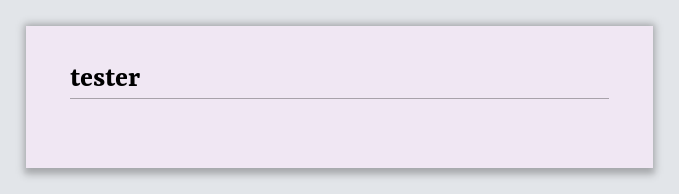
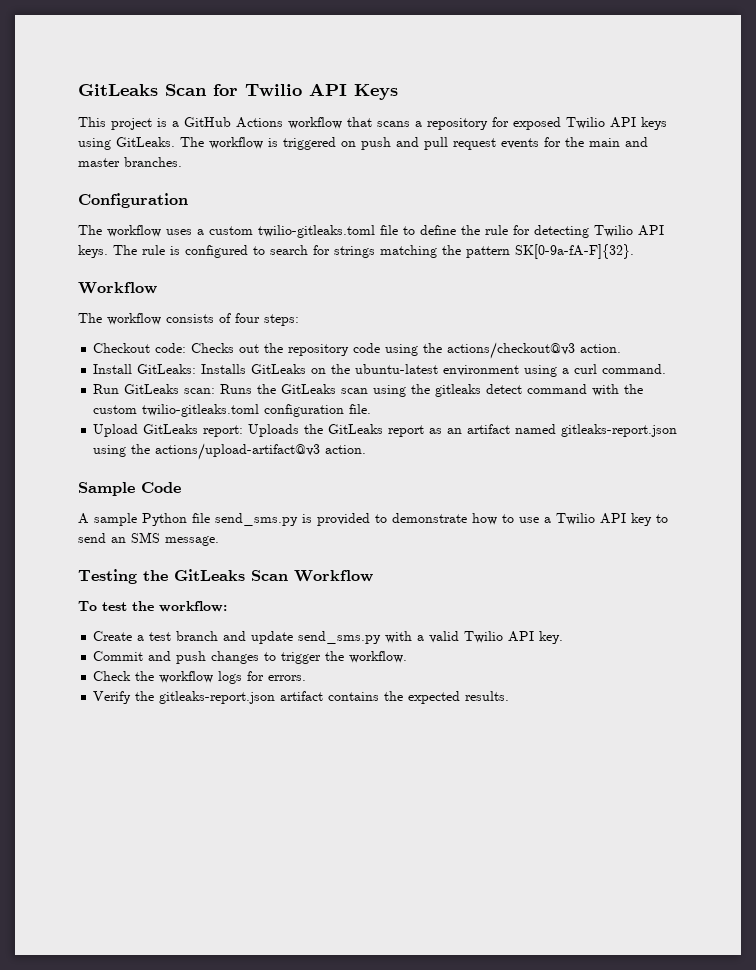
- tester
+ GitLeaks Scan for Twilio API Keys
+ This project is a GitHub Actions workflow that scans a repository for exposed Twilio API keys using GitLeaks. The workflow is triggered on push and pull request events for the main and master branches.
+ Configuration
+ The workflow uses a custom twilio-gitleaks.toml file to define the rule for detecting Twilio API keys. The rule is configured to search for strings matching the pattern SK[0-9a-fA-F]{32}.
+ Workflow
+ The workflow consists of four steps:
+ Checkout code: Checks out the repository code using the actions/checkout@v3 action.
+ Install GitLeaks: Installs GitLeaks on the ubuntu-latest environment using a curl command.
+ Run GitLeaks scan: Runs the GitLeaks scan using the gitleaks detect command with the custom twilio-gitleaks.toml configuration file.
+ Upload GitLeaks report: Uploads the GitLeaks report as an artifact named gitleaks-report.json using the actions/upload-artifact@v3 action.
+ Sample Code
+ A sample Python file send_sms.py is provided to demonstrate how to use a Twilio API key to send an SMS message.
+ Testing the GitLeaks Scan Workflow
+ To test the workflow:
+ Create a test branch and update send_sms.py with a valid Twilio API key.
+ Commit and push changes to trigger the workflow.
+ Check the workflow logs for errors.
+ Verify the gitleaks-report.json artifact contains the expected results.

